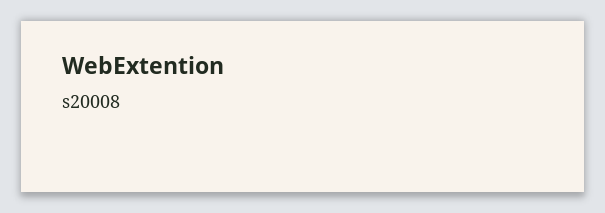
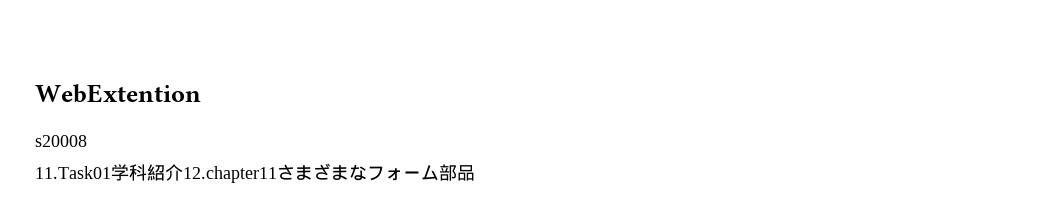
+ 11.Task01学科紹介12.chapter11さまざまなフォーム部品

